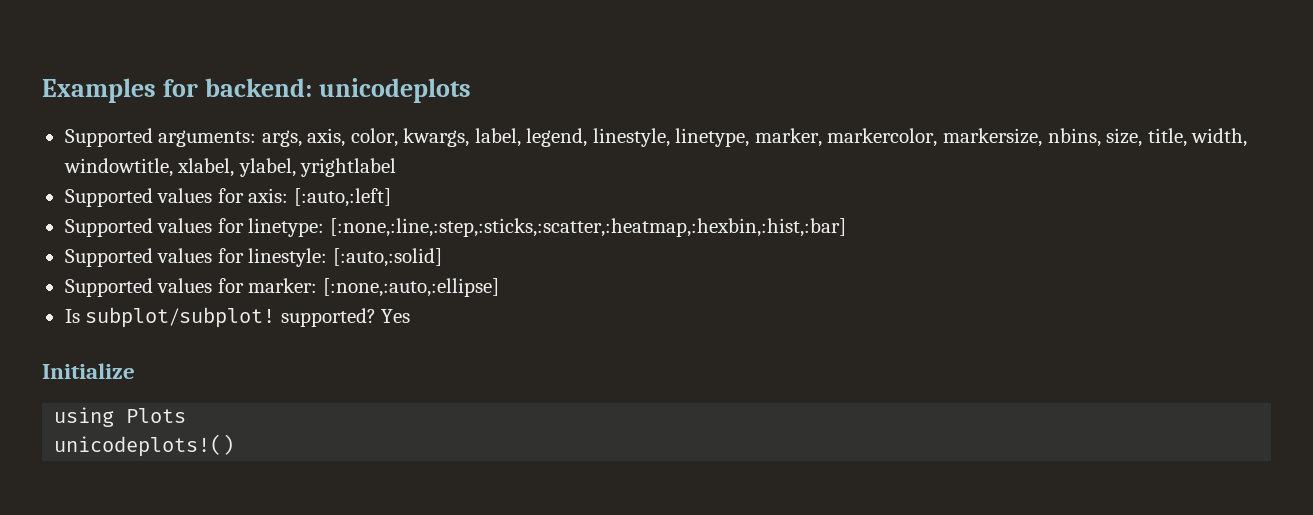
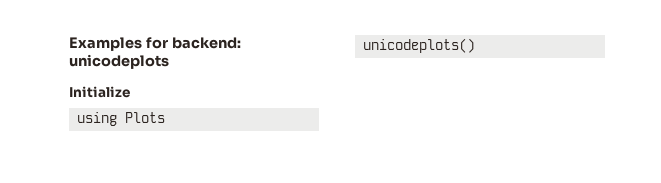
- Supported arguments: args, axis, color, kwargs, label, legend, linestyle, linetype, marker, markercolor, markersize, nbins, size, title, width, windowtitle, xlabel, ylabel, yrightlabel
- Supported values for axis: [:auto,:left]
- Supported values for linetype: [:none,:line,:step,:sticks,:scatter,:heatmap,:hexbin,:hist,:bar]
- Supported values for linestyle: [:auto,:solid]
- Supported values for marker: [:none,:auto,:ellipse]
- Is subplot/subplot! supported? Yes
- unicodeplots!()
+ unicodeplots()

